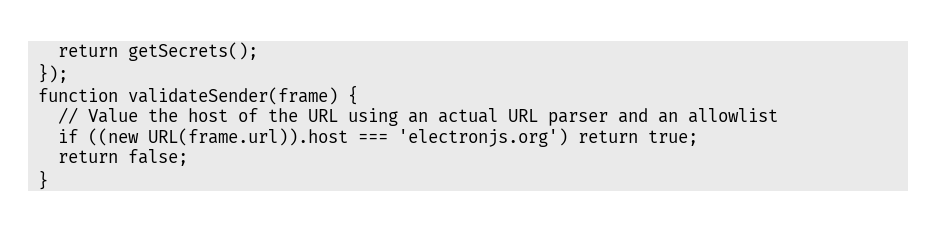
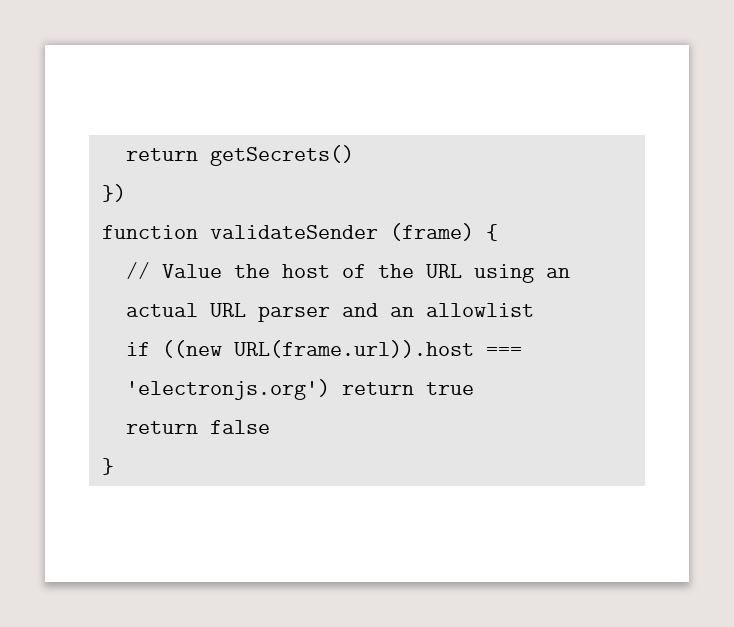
- return getSecrets();
- });
+ return getSecrets()
+ })
- function validateSender(frame) {
+ function validateSender (frame) {
- if ((new URL(frame.url)).host === 'electronjs.org') return true;
- return false;
+ if ((new URL(frame.url)).host === 'electronjs.org') return true
+ return false

